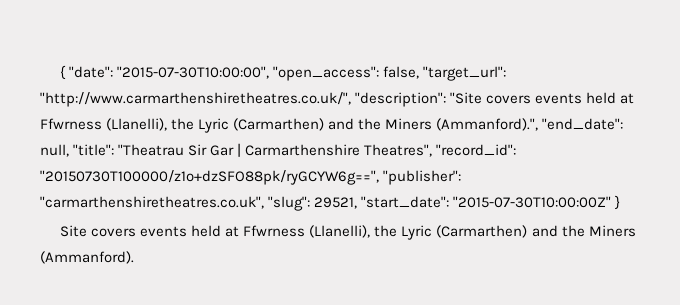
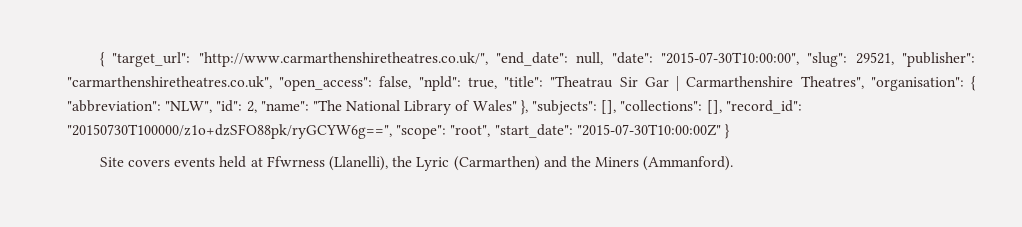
- { "date": "2015-07-30T10:00:00", "open_access": false, "target_url": "http://www.carmarthenshiretheatres.co.uk/", "description": "Site covers events held at Ffwrness (Llanelli), the Lyric (Carmarthen) and the Miners (Ammanford).", "end_date": null, "title": "Theatrau Sir Gar | Carmarthenshire Theatres", "record_id": "20150730T100000/z1o+dzSFO88pk/ryGCYW6g==", "publisher": "carmarthenshiretheatres.co.uk", "slug": 29521, "start_date": "2015-07-30T10:00:00Z" }
+ { "target_url": "http://www.carmarthenshiretheatres.co.uk/", "end_date": null, "date": "2015-07-30T10:00:00", "slug": 29521, "publisher": "carmarthenshiretheatres.co.uk", "open_access": false, "npld": true, "title": "Theatrau Sir Gar | Carmarthenshire Theatres", "organisation": { "abbreviation": "NLW", "id": 2, "name": "The National Library of Wales" }, "subjects": [], "collections": [], "record_id": "20150730T100000/z1o+dzSFO88pk/ryGCYW6g==", "scope": "root", "start_date": "2015-07-30T10:00:00Z" }

